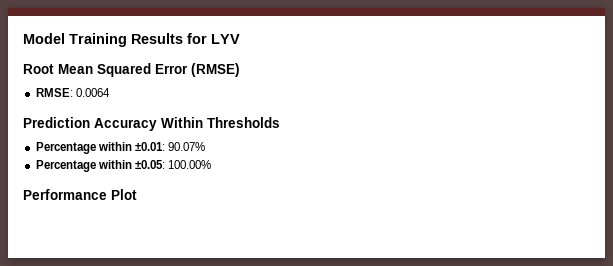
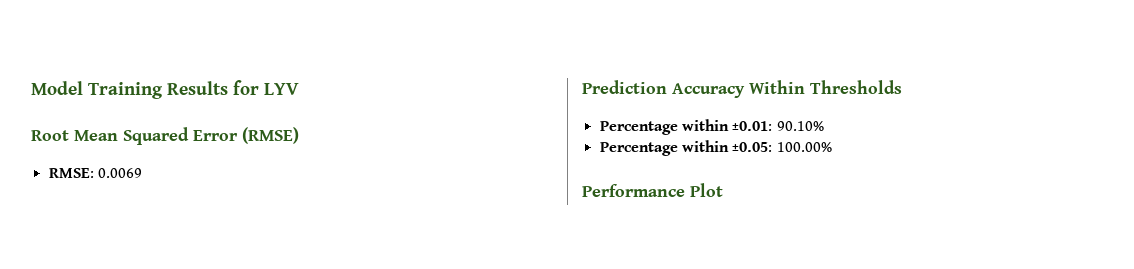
- RMSE: 0.0064
+ RMSE: 0.0069
- Percentage within ±0.01: 90.07%
+ Percentage within ±0.01: 90.10%

